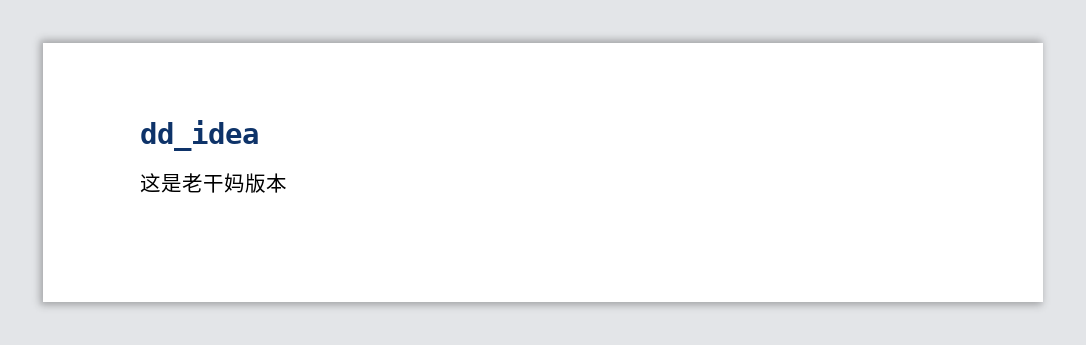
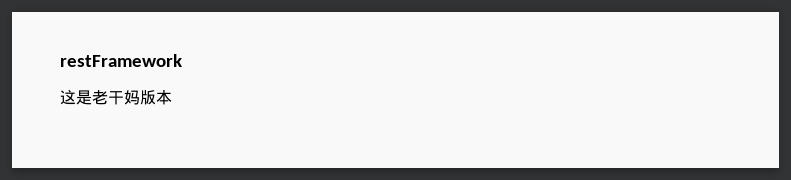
- dd_idea
+ restFramework

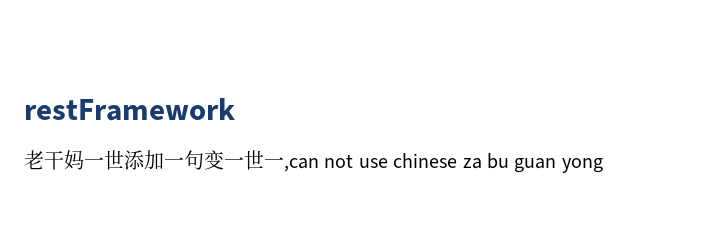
- 这是老干妈版本
+ 老干妈一世添加一句变一世一,can not use chinese za bu guan yong

